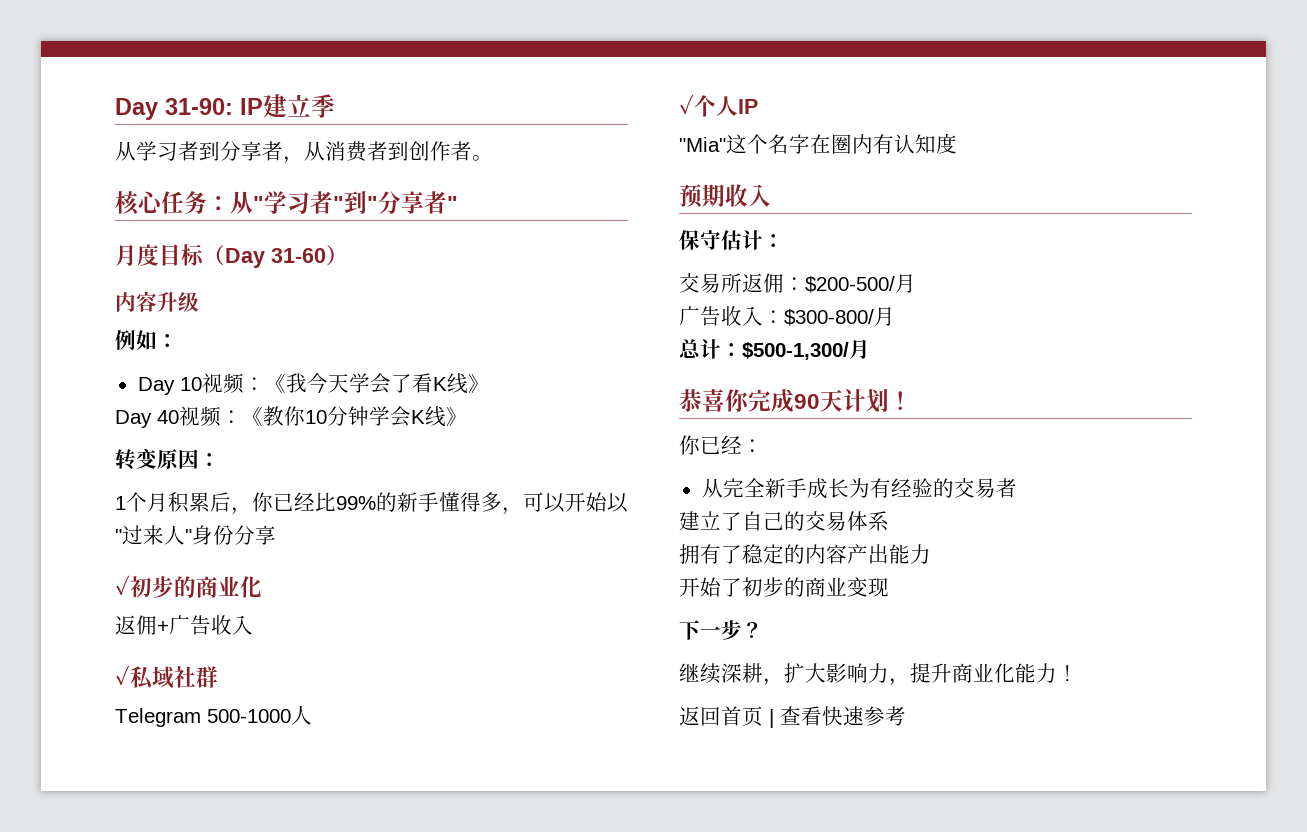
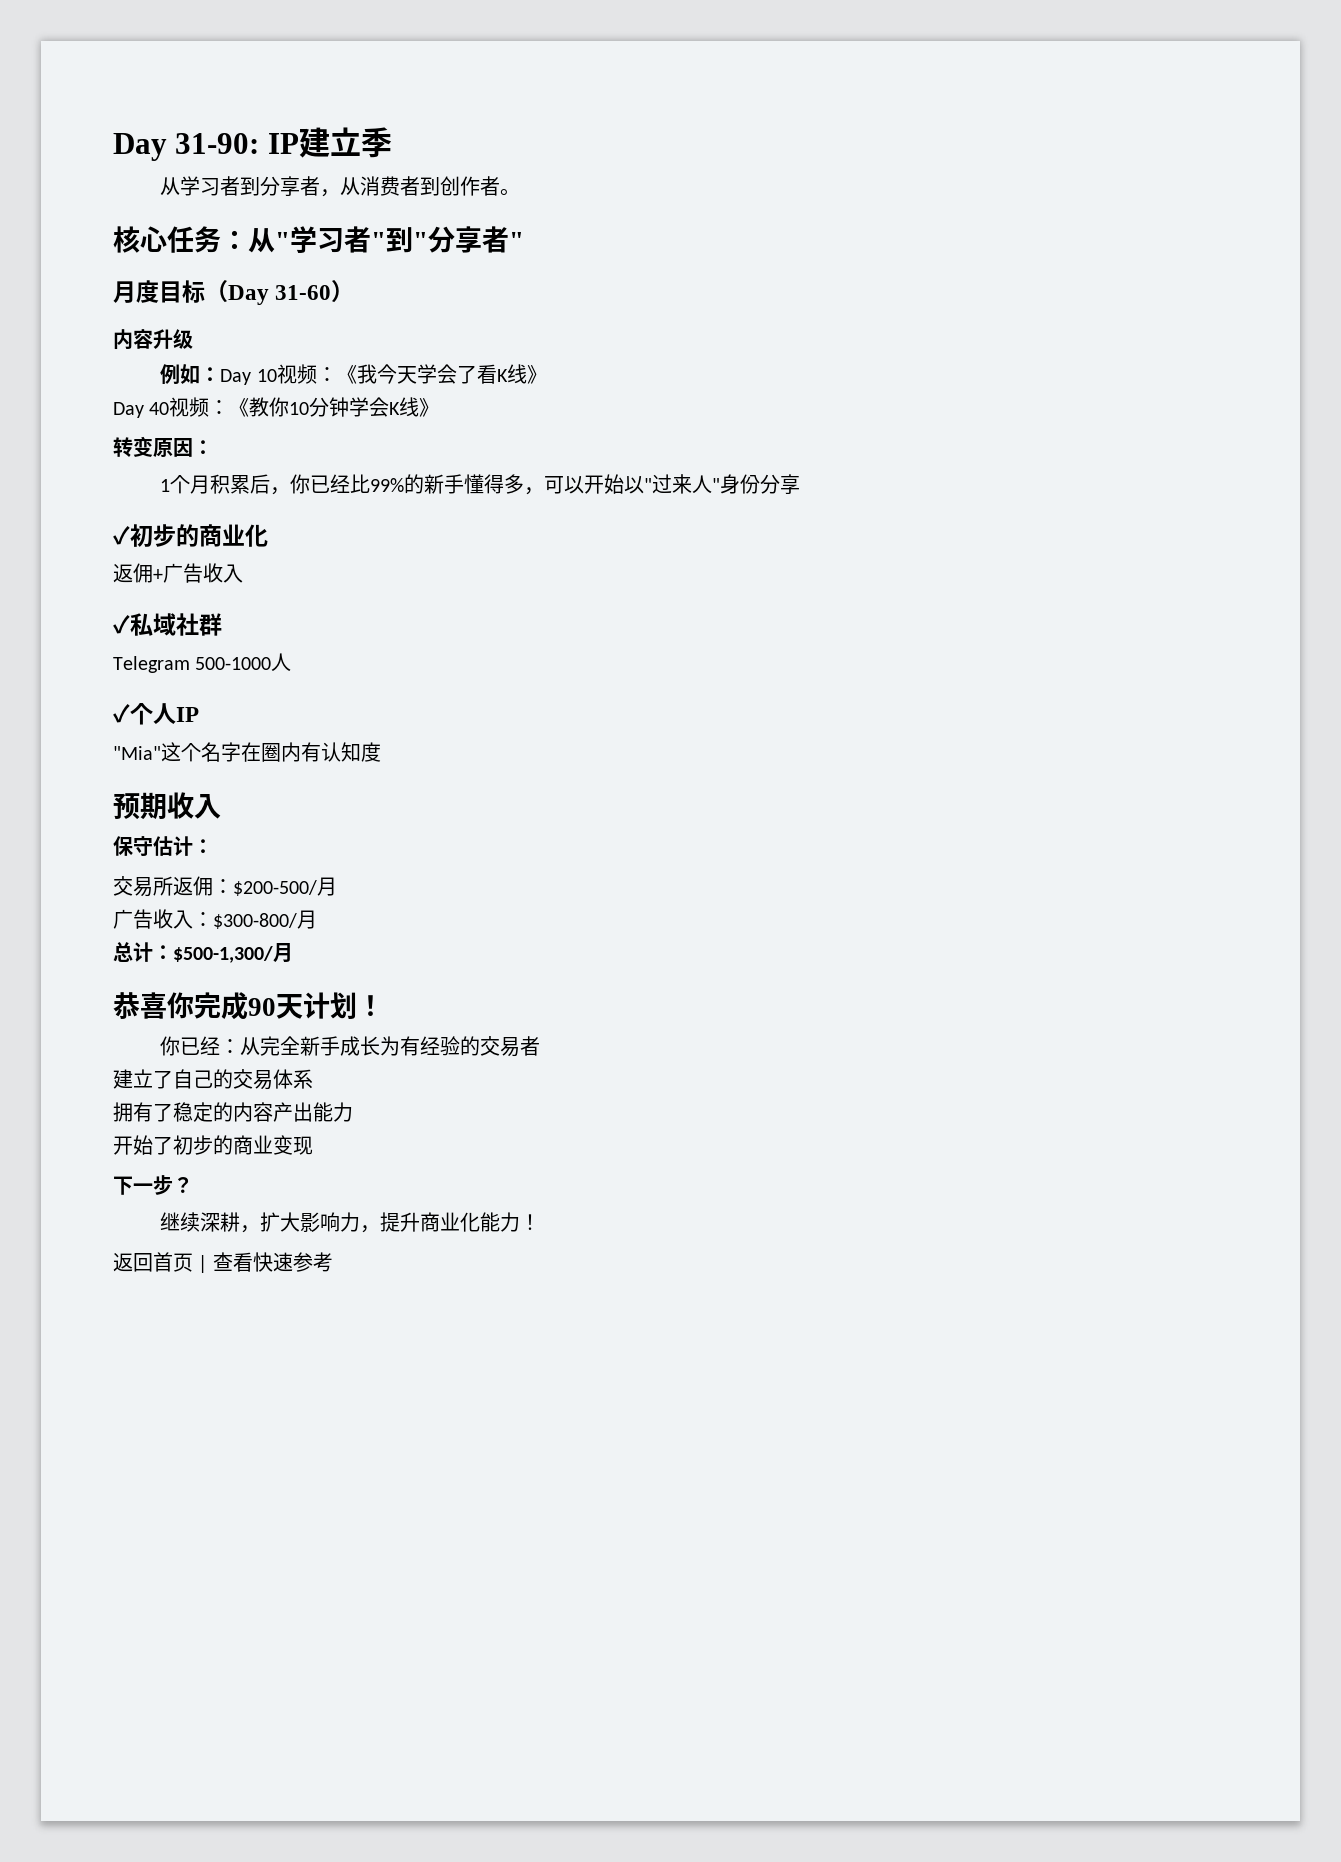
- 例如：
- Day 10视频：《我今天学会了看K线》
+ 例如：Day 10视频：《我今天学会了看K线》
- 你已经：
- 从完全新手成长为有经验的交易者
+ 你已经：从完全新手成长为有经验的交易者

